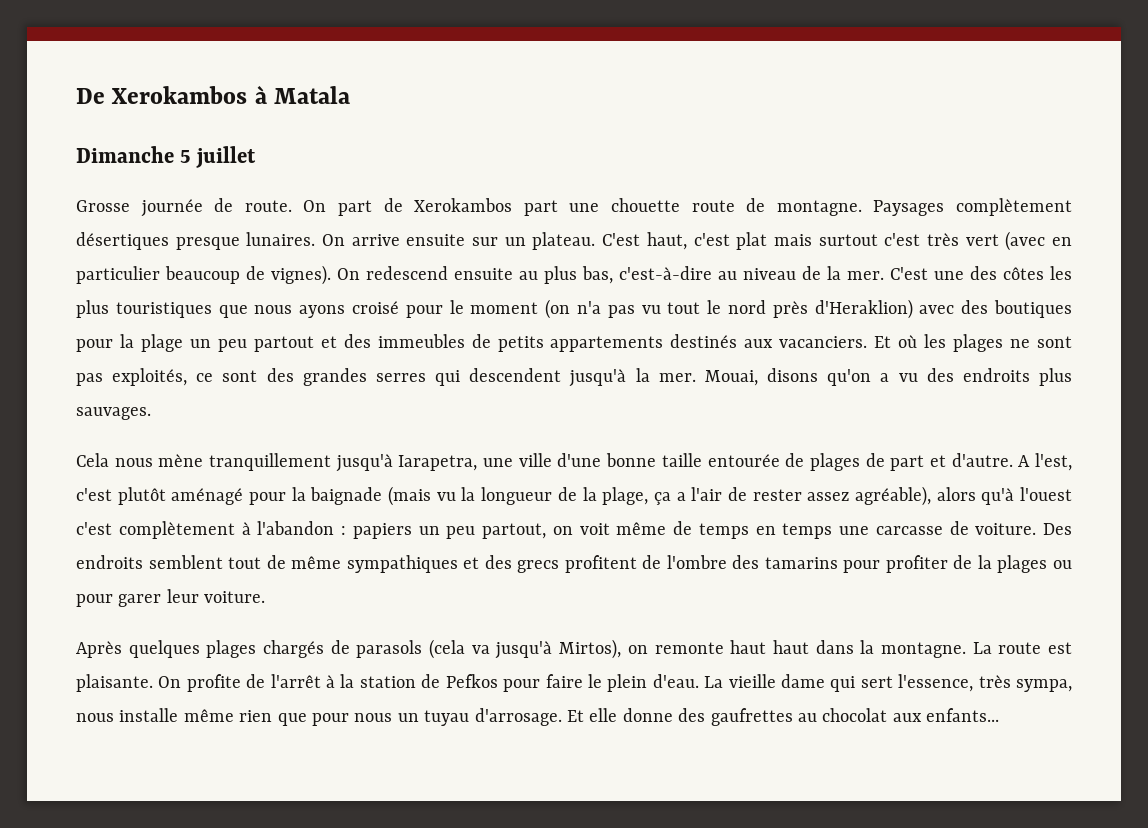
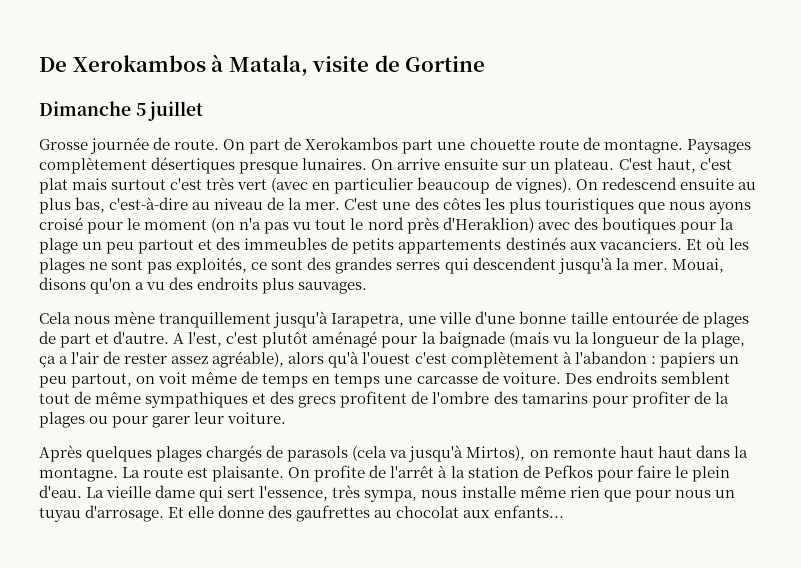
- De Xerokambos à Matala
+ De Xerokambos à Matala, visite de Gortine

